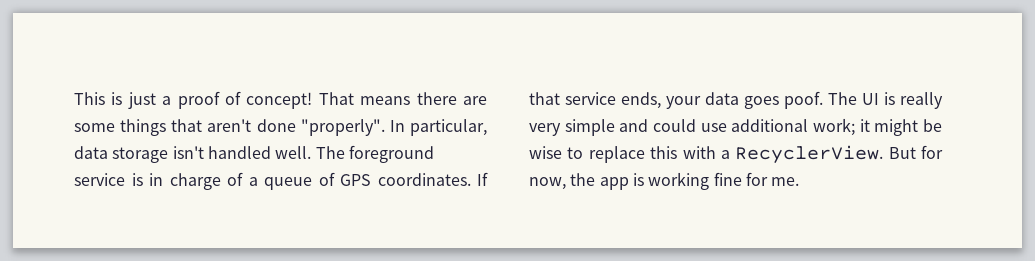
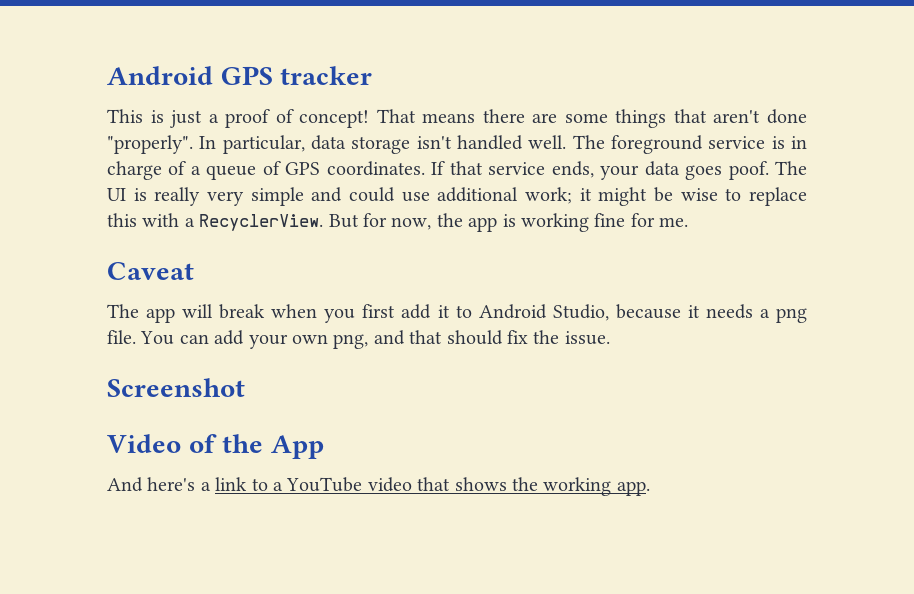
+ Android GPS tracker
+ Caveat
+ The app will break when you first add it to Android Studio, because it needs a png file. You can add your own png, and that should fix the issue.
+ Screenshot
+ Video of the App
+ And here's a link to a YouTube video that shows the working app.

